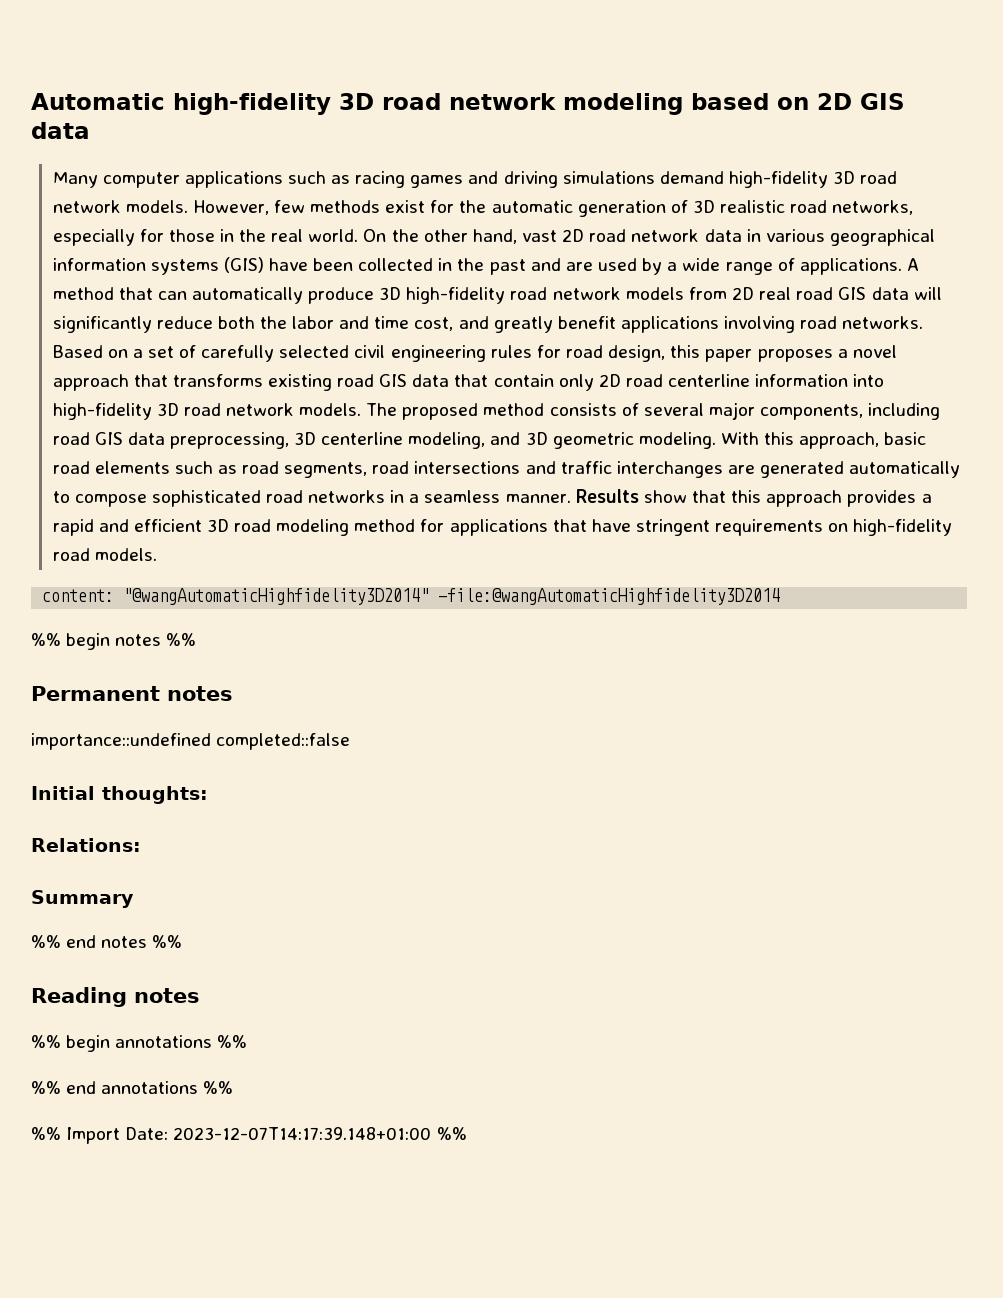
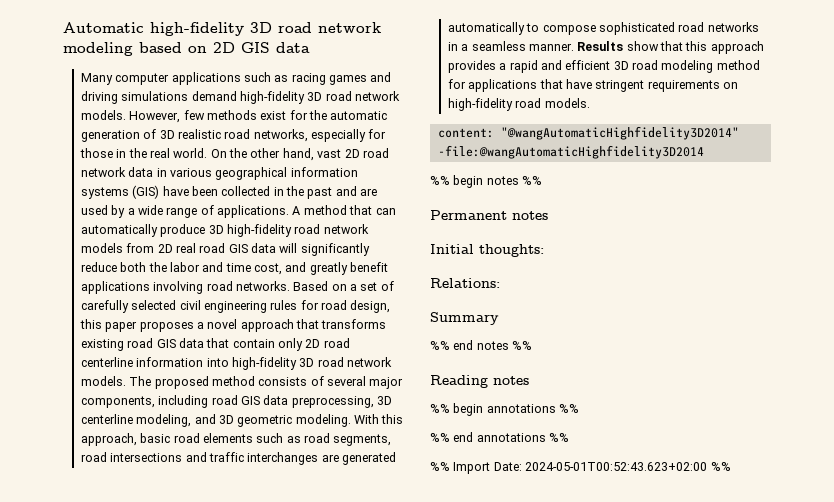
- importance::undefined completed::false
- %% Import Date: 2023-12-07T14:17:39.148+01:00 %%
+ %% Import Date: 2024-05-01T00:52:43.623+02:00 %%

